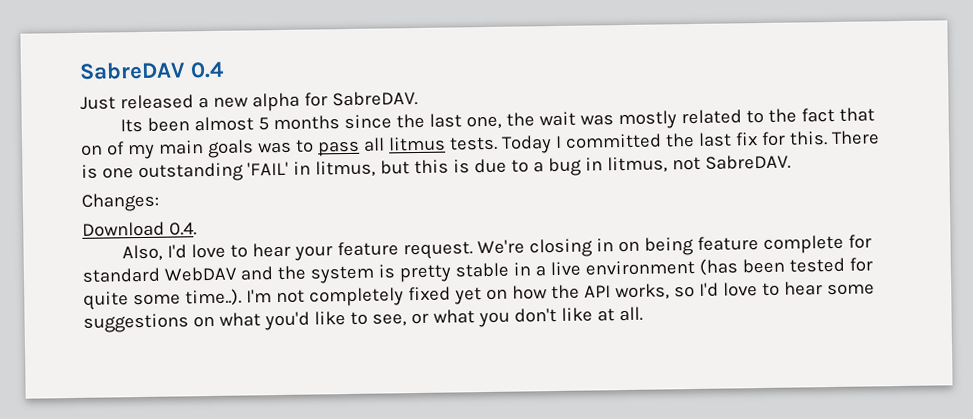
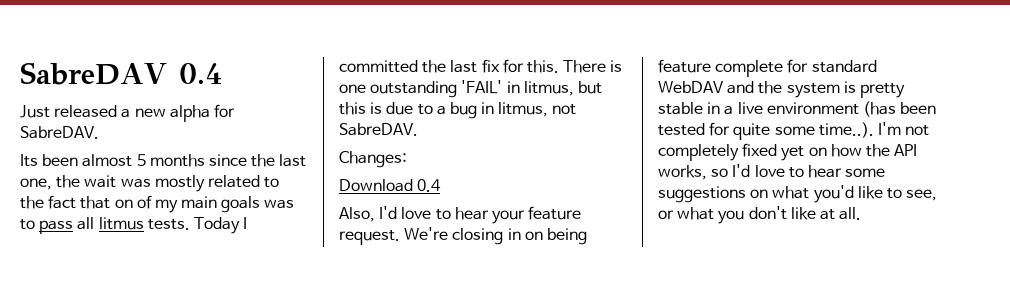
- Download 0.4.
+ Download 0.4

